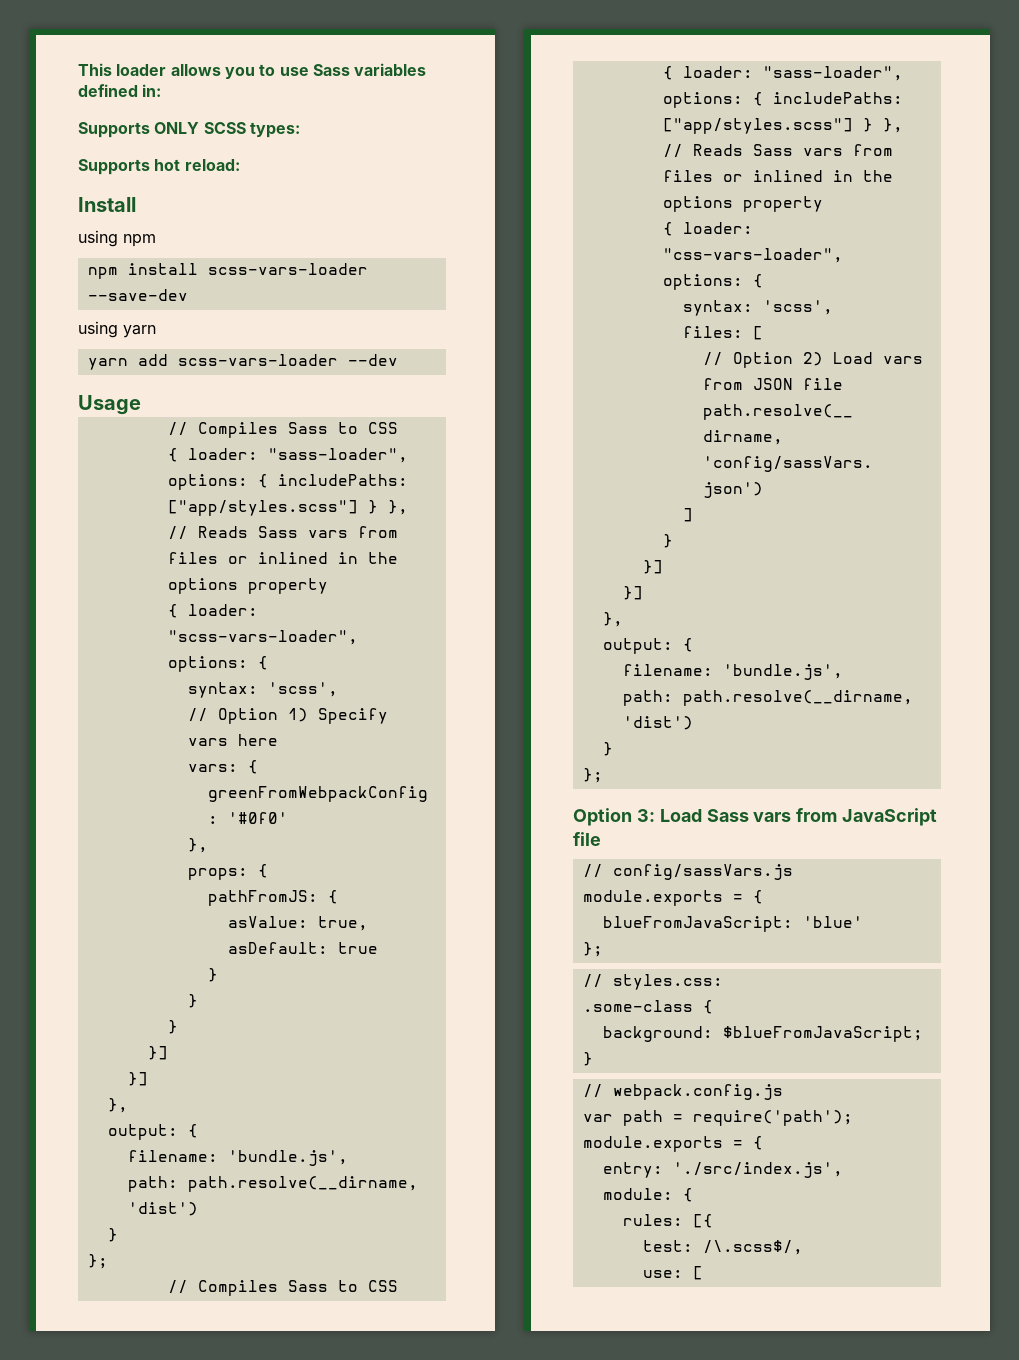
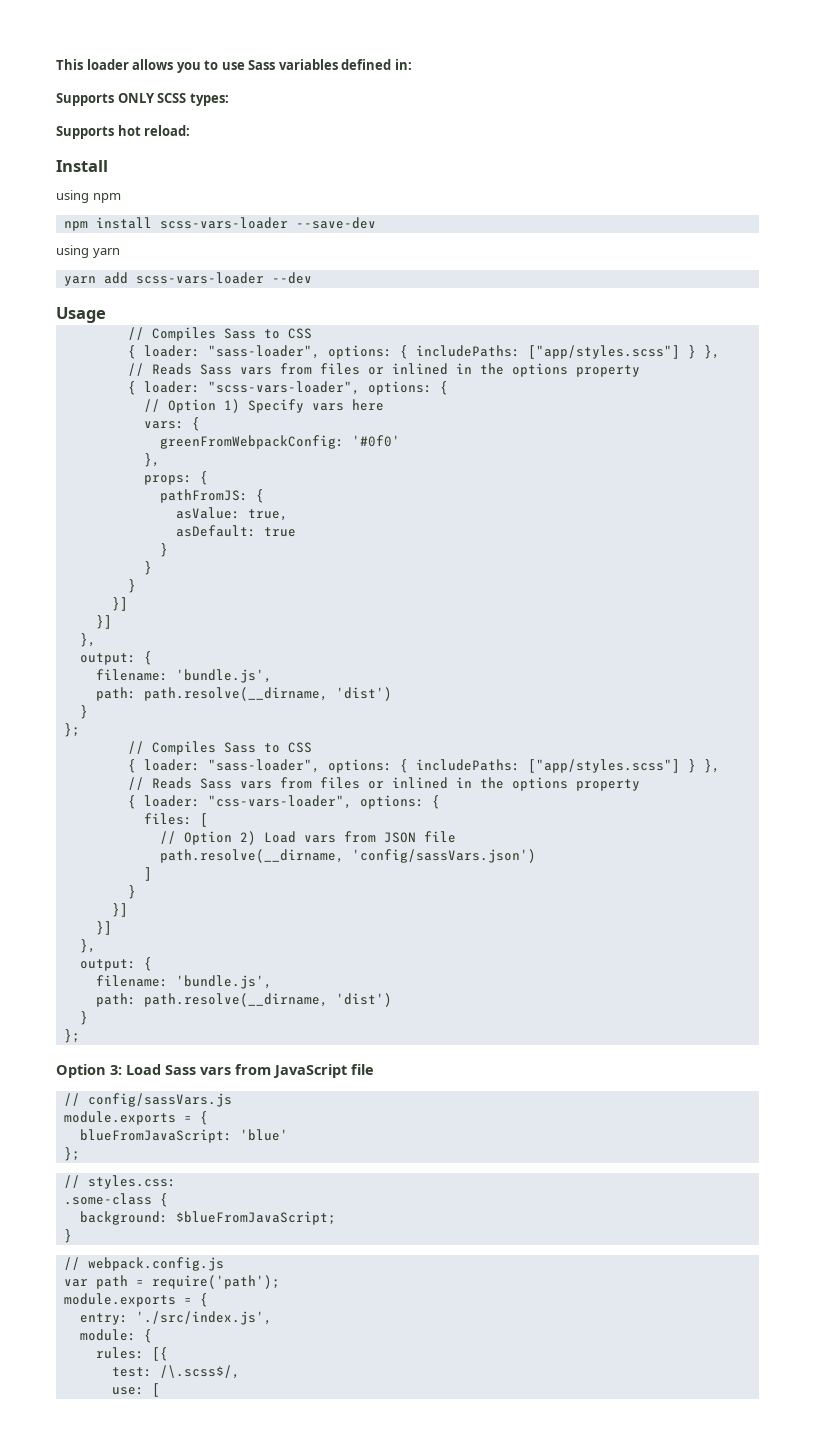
  { loader: "scss-vars-loader", options: {
- syntax: 'scss',
  { loader: "css-vars-loader", options: {
- syntax: 'scss',

